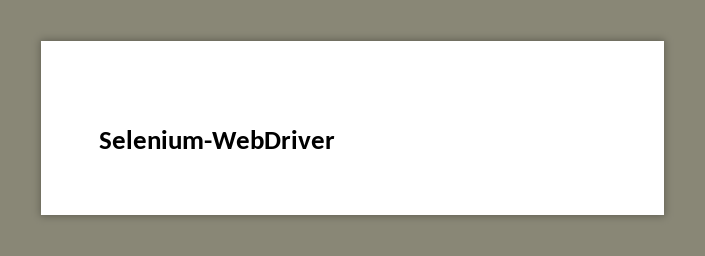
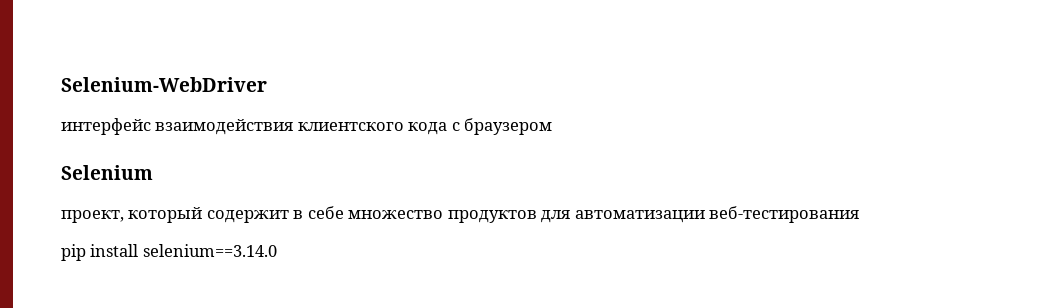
+ интерфейс взаимодействия клиентского кода с браузером
+ Selenium
+ проект, который содержит в себе множество продуктов для автоматизации веб-тестирования
+ pip install selenium==3.14.0

